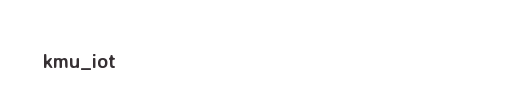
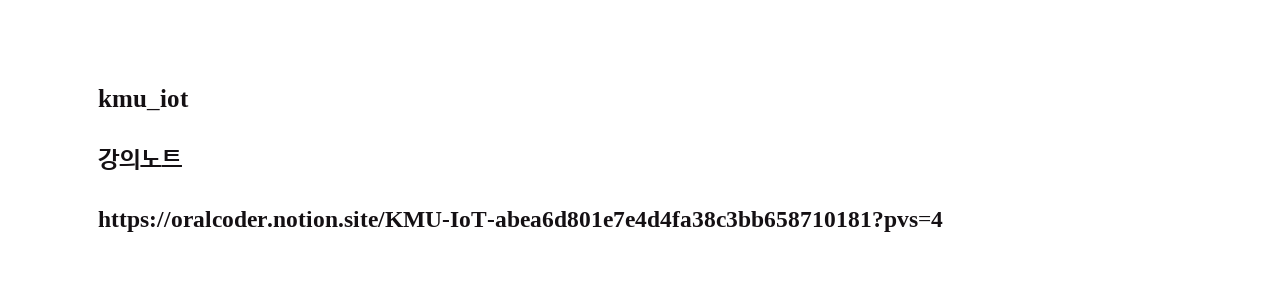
+ 강의노트
+ https://oralcoder.notion.site/KMU-IoT-abea6d801e7e4d4fa38c3bb658710181?pvs=4

